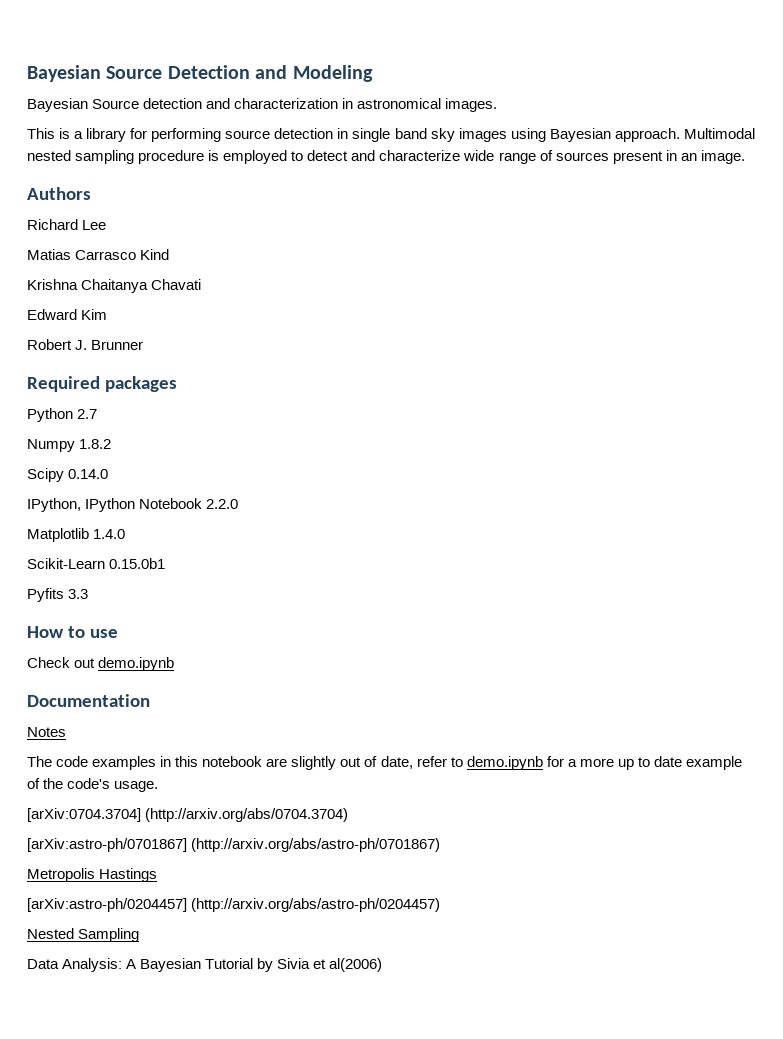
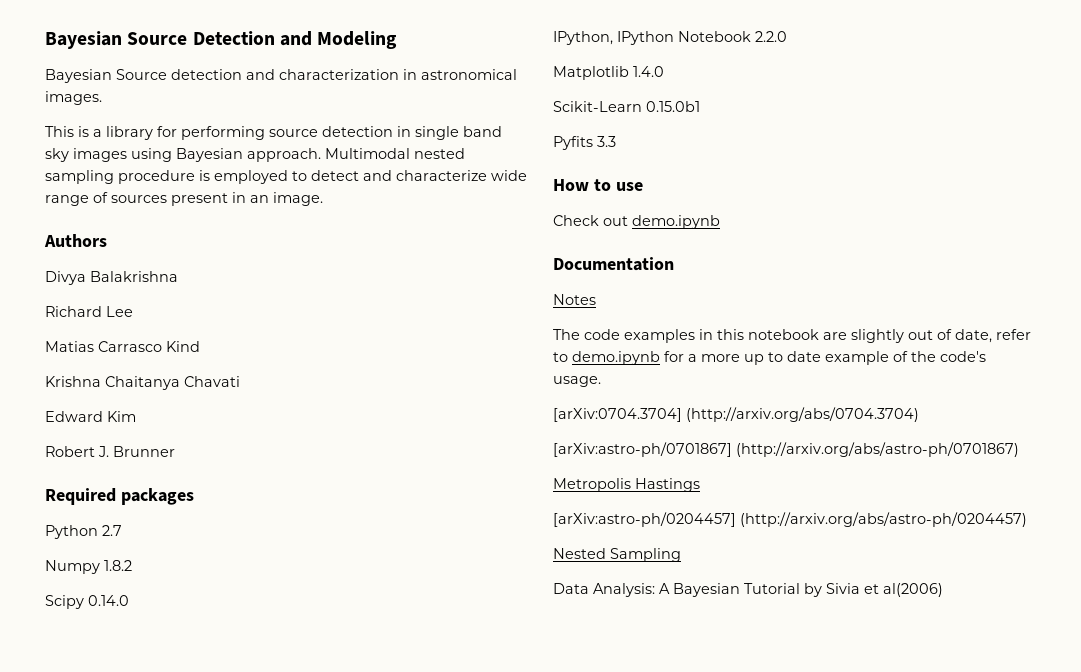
+ Divya Balakrishna

